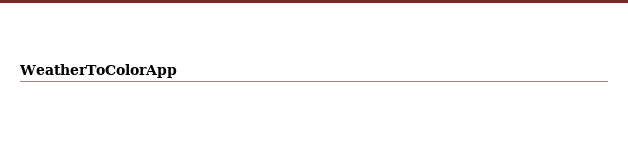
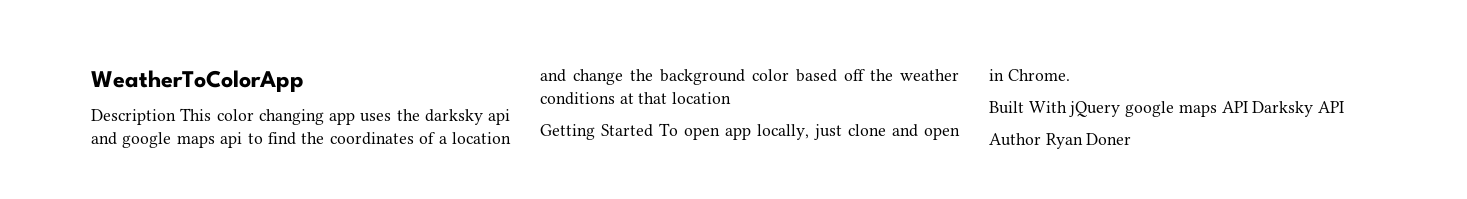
+ Description This color changing app uses the darksky api and google maps api to find the coordinates of a location and change the background color based off the weather conditions at that location
+ Getting Started To open app locally, just clone and open in Chrome.
+ Built With jQuery google maps API Darksky API
+ Author Ryan Doner

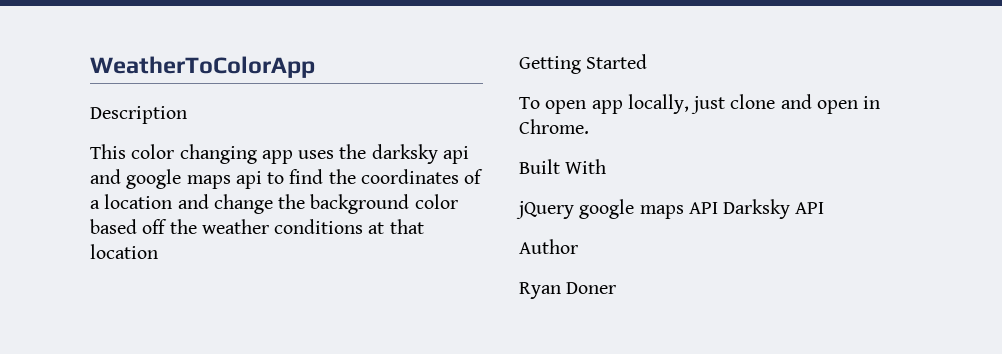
- Description This color changing app uses the darksky api and google maps api to find the coordinates of a location and change the background color based off the weather conditions at that location
+ Description
+ This color changing app uses the darksky api and google maps api to find the coordinates of a location and change the background color based off the weather conditions at that location
- Getting Started To open app locally, just clone and open in Chrome.
+ Getting Started
+ To open app locally, just clone and open in Chrome.
- Built With jQuery google maps API Darksky API
+ Built With
+ jQuery google maps API Darksky API
- Author Ryan Doner
+ Author
+ Ryan Doner

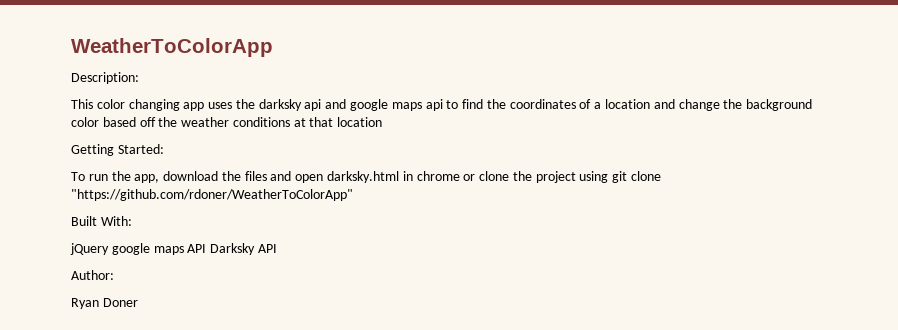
- Description
+ Description:
- Getting Started
+ Getting Started:
- To open app locally, just clone and open in Chrome.
+ To run the app, download the files and open darksky.html in chrome or clone the project using git clone "https://github.com/rdoner/WeatherToColorApp"
- Built With
+ Built With:
- Author
+ Author:

